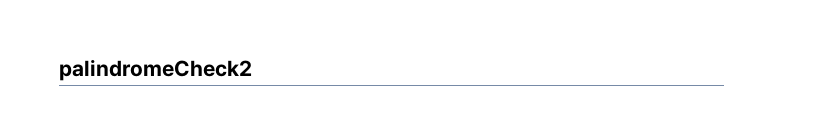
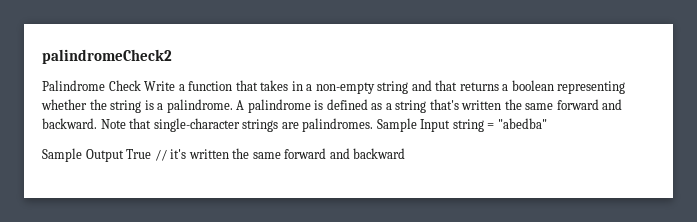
+ Palindrome Check Write a function that takes in a non-empty string and that returns a boolean representing whether the string is a palindrome. A palindrome is defined as a string that's written the same forward and backward. Note that single-character strings are palindromes. Sample Input string = "abedba"
+ Sample Output True // it's written the same forward and backward

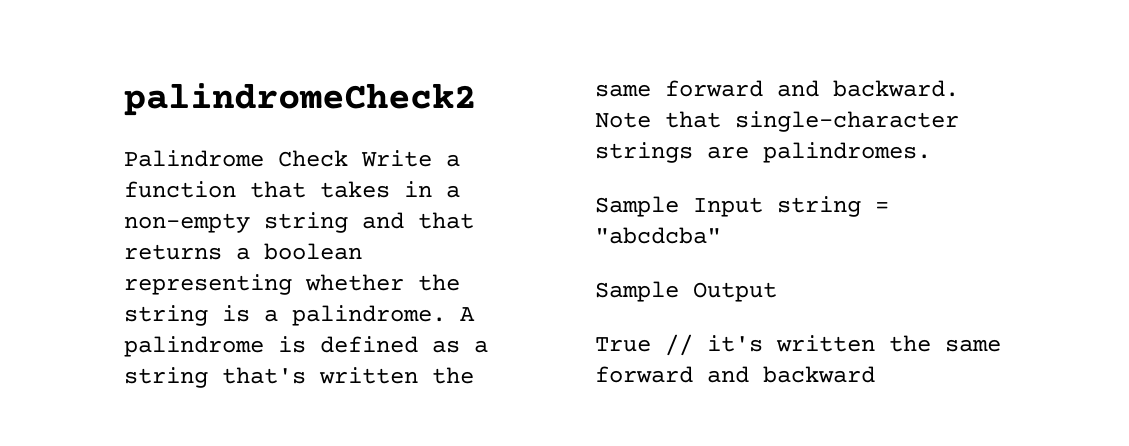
- Note that single-character strings are palindromes. Sample Input string = "abedba"
+ Note that single-character strings are palindromes.
+ Sample Input string = "abcdcba"
- Sample Output True // it's written the same forward and backward
+ Sample Output
+ True // it's written the same forward and backward

